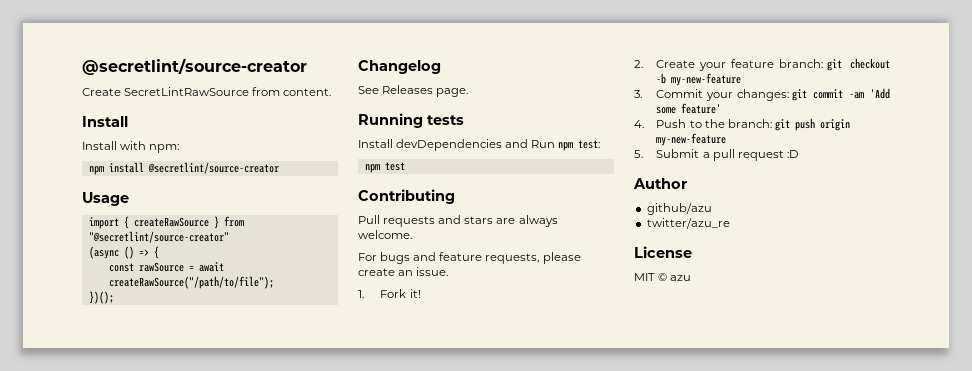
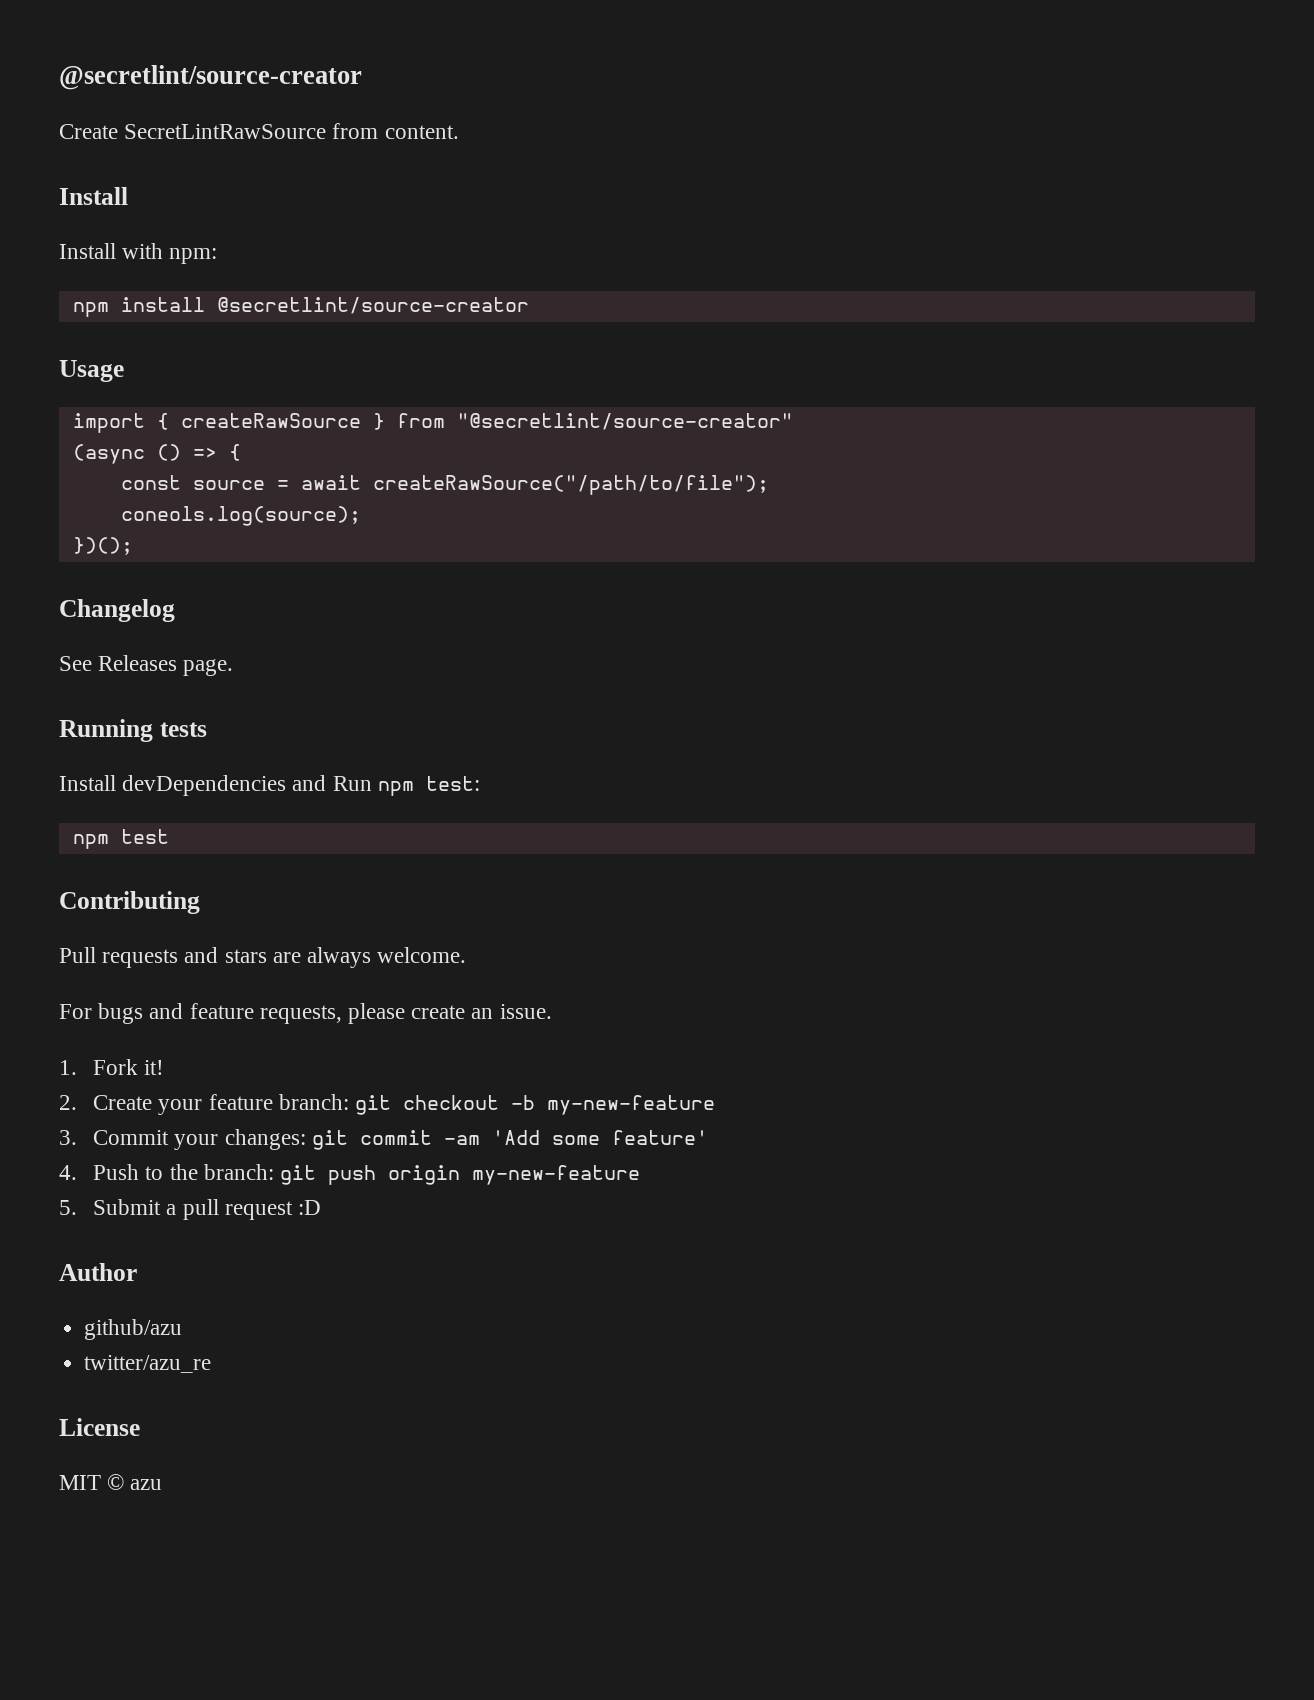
- const rawSource = await createRawSource("/path/to/file");
+ const source = await createRawSource("/path/to/file");
+ coneols.log(source);

